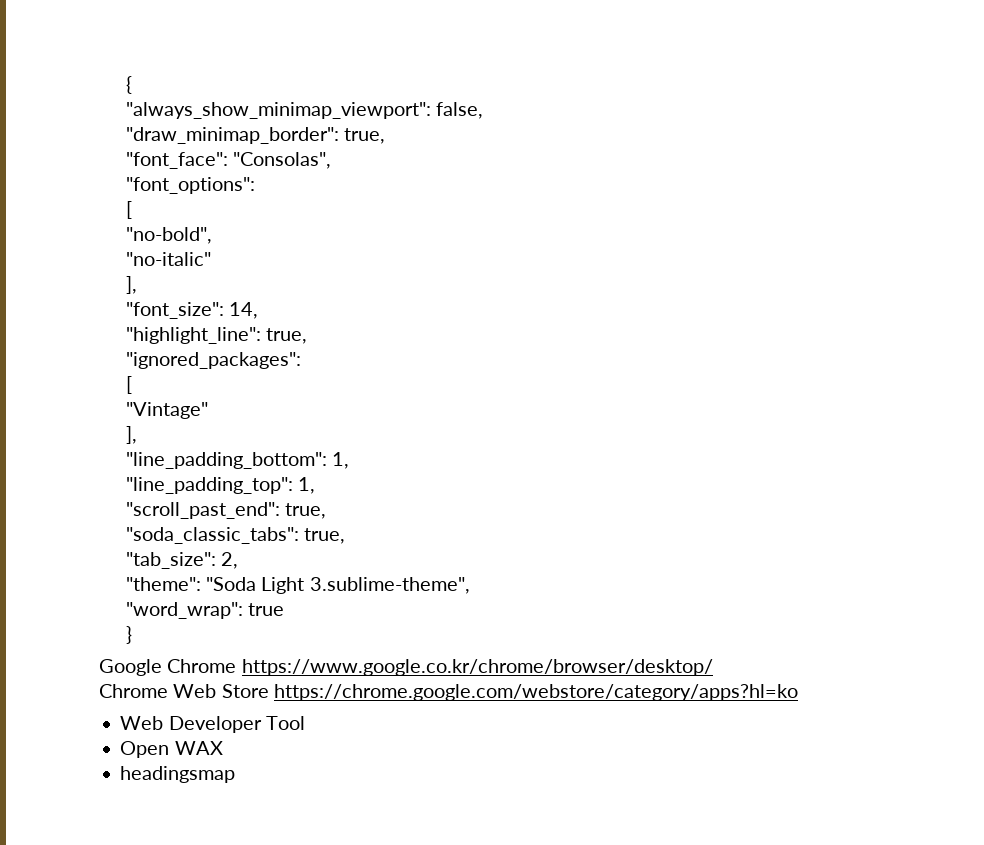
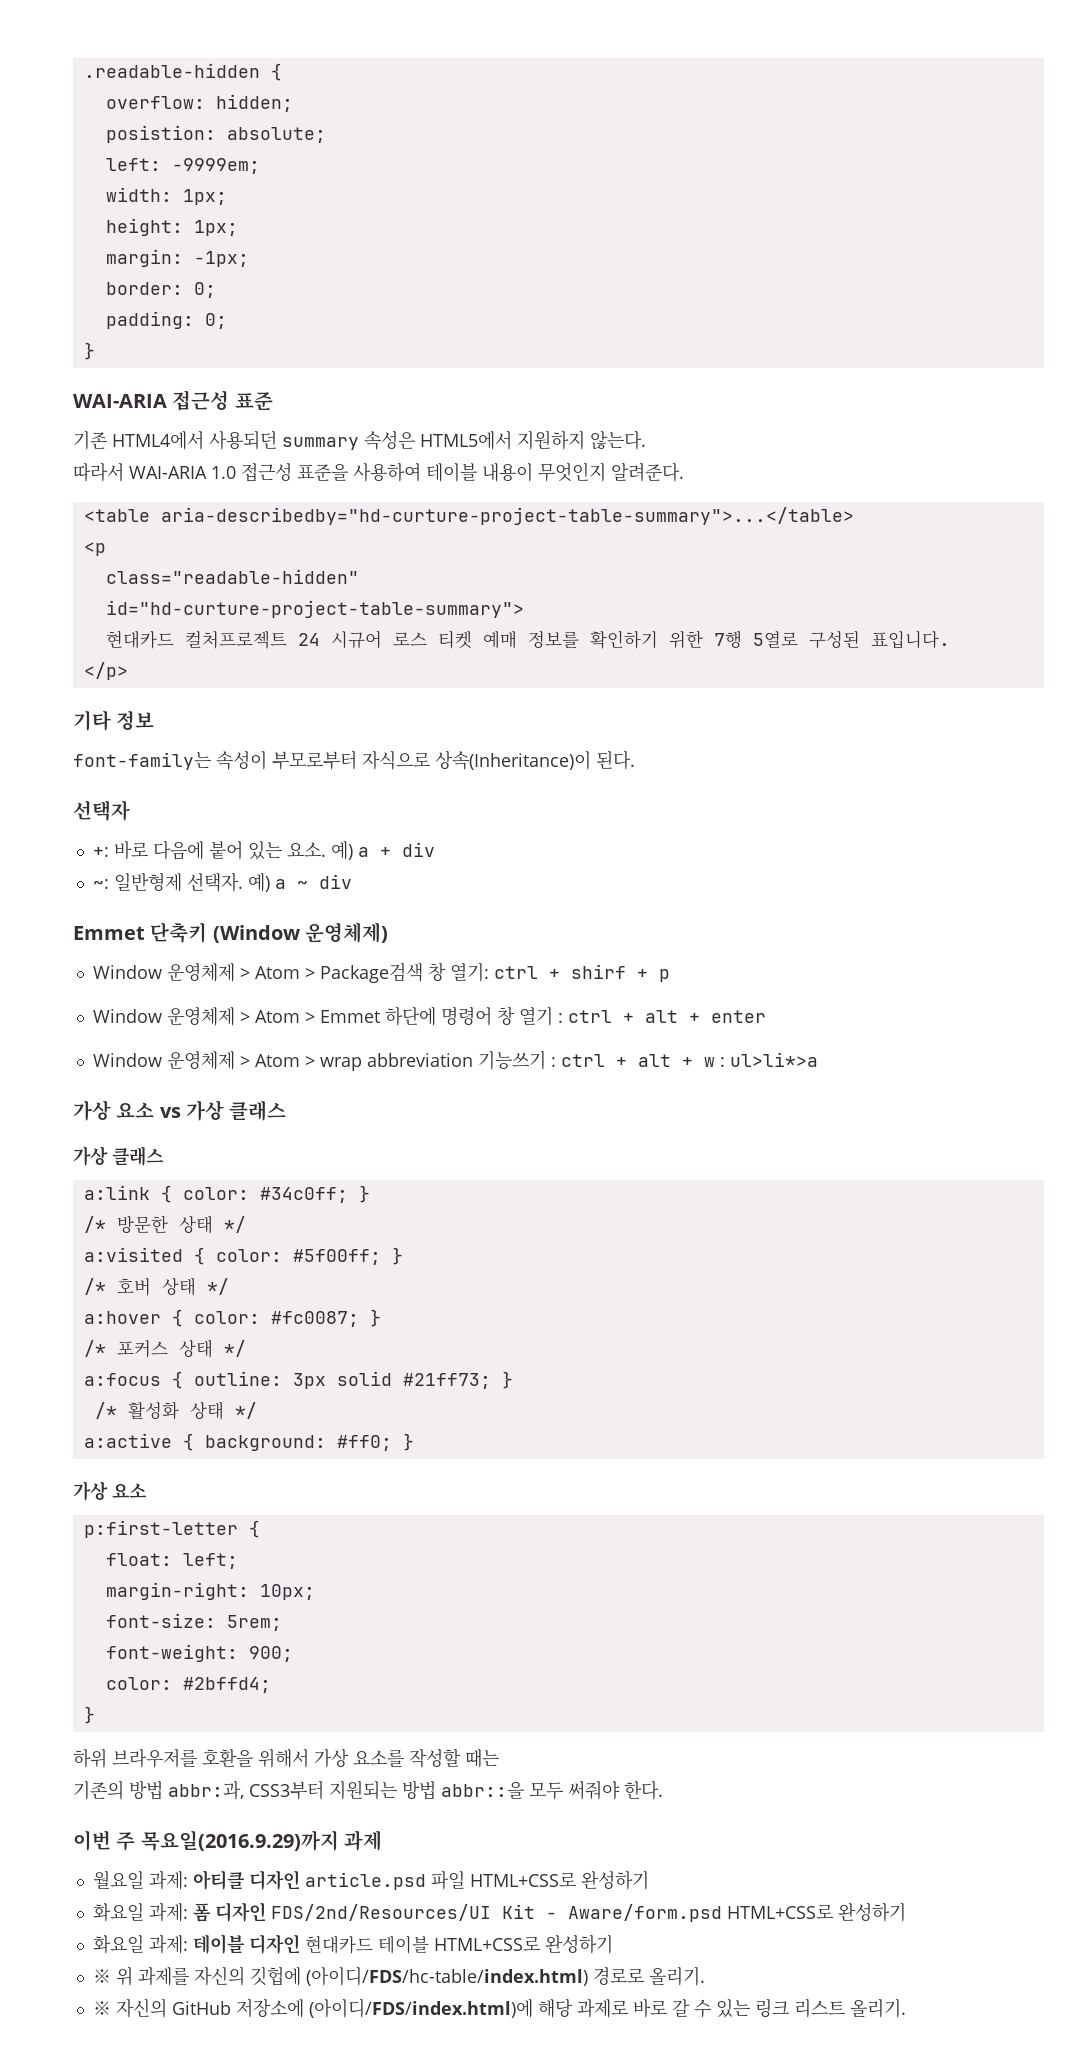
- {
- "always_show_minimap_viewport": false,
- "draw_minimap_border": true,
- "font_face": "Consolas",
- "font_options":
- [
- "no-bold",
- "no-italic"
- ],
- "font_size": 14,
- "highlight_line": true,
- "ignored_packages":
- [
- "Vintage"
- ],
- "line_padding_bottom": 1,
- "line_padding_top": 1,
- "scroll_past_end": true,
- "soda_classic_tabs": true,
- "tab_size": 2,
- "theme": "Soda Light 3.sublime-theme",
- "word_wrap": true
+ .readable-hidden {
+ overflow: hidden;
+ posistion: absolute;
+ left: -9999em;
+ width: 1px;
+ height: 1px;
+ margin: -1px;
+ border: 0;
+ padding: 0;
  }
- Google Chrome https://www.google.co.kr/chrome/browser/desktop/
- Chrome Web Store https://chrome.google.com/webstore/category/apps?hl=ko
- Web Developer Tool
- Open WAX
- headingsmap
+ WAI-ARIA 접근성 표준
+ 기존 HTML4에서 사용되던 summary 속성은 HTML5에서 지원하지 않는다.
+ 따라서 WAI-ARIA 1.0 접근성 표준을 사용하여 테이블 내용이 무엇인지 알려준다.
+ <table aria-describedby="hd-curture-project-table-summary">...</table>
+ <p
+ class="readable-hidden"
+ id="hd-curture-project-table-summary">
+ 현대카드 컬처프로젝트 24 시규어 로스 티켓 예매 정보를 확인하기 위한 7행 5열로 구성된 표입니다.
+ </p>
+ 기타 정보
+ font-family는 속성이 부모로부터 자식으로 상속(Inheritance)이 된다.
+ 선택자
+ +: 바로 다음에 붙어 있는 요소. 예) a + div
+ ~: 일반형제 선택자. 예) a ~ div
+ Emmet 단축키 (Window 운영체제)
+ Window 운영체제 > Atom > Package검색 창 열기: ctrl + shirf + p
+ Window 운영체제 > Atom > Emmet 하단에 명령어 창 열기 : ctrl + alt + enter
+ Window 운영체제 > Atom > wrap abbreviation 기능쓰기 : ctrl + alt + w : ul>li*>a
+ 가상 요소 vs 가상 클래스
+ 가상 클래스
+ a:link { color: #34c0ff; }
+ /* 방문한 상태 */
+ a:visited { color: #5f00ff; }
+ /* 호버 상태 */
+ a:hover { color: #fc0087; }
+ /* 포커스 상태 */
+ a:focus { outline: 3px solid #21ff73; }
+ /* 활성화 상태 */
+ a:active { background: #ff0; }
+ 가상 요소
+ p:first-letter {
+ float: left;
+ margin-right: 10px;
+ font-size: 5rem;
+ font-weight: 900;
+ color: #2bffd4;
+ }
+ 하위 브라우저를 호환을 위해서 가상 요소를 작성할 때는
+ 기존의 방법 abbr:과, CSS3부터 지원되는 방법 abbr::을 모두 써줘야 한다.
+ 이번 주 목요일(2016.9.29)까지 과제
+ 월요일 과제: 아티클 디자인 article.psd 파일 HTML+CSS로 완성하기
+ 화요일 과제: 폼 디자인 FDS/2nd/Resources/UI Kit - Aware/form.psd HTML+CSS로 완성하기
+ 화요일 과제: 테이블 디자인 현대카드 테이블 HTML+CSS로 완성하기
+ ※ 위 과제를 자신의 깃헙에 (아이디/FDS/hc-table/index.html) 경로로 올리기.
+ ※ 자신의 GitHub 저장소에 (아이디/FDS/index.html)에 해당 과제로 바로 갈 수 있는 링크 리스트 올리기.

